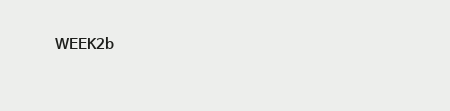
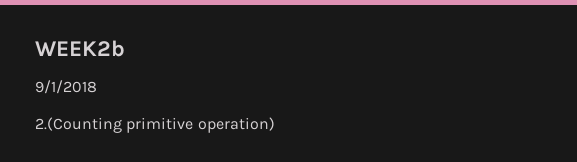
+ 9/1/2018
+ 2.(Counting primitive operation)

